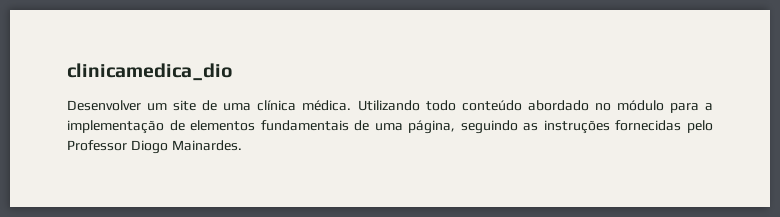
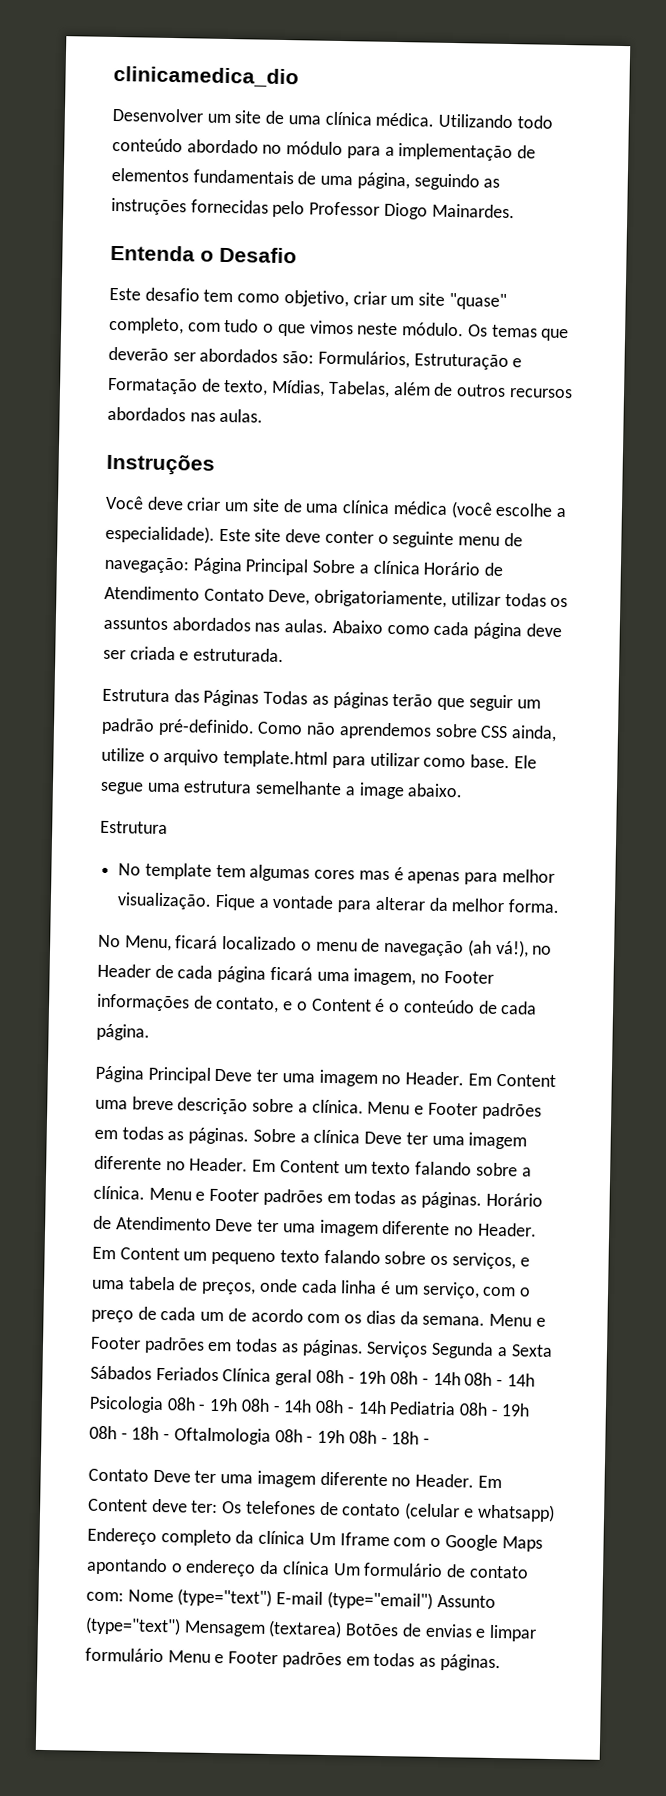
+ Entenda o Desafio
+ Este desafio tem como objetivo, criar um site "quase" completo, com tudo o que vimos neste módulo. Os temas que deverão ser abordados são: Formulários, Estruturação e Formatação de texto, Mídias, Tabelas, além de outros recursos abordados nas aulas.
+ Instruções
+ Você deve criar um site de uma clínica médica (você escolhe a especialidade). Este site deve conter o seguinte menu de navegação: Página Principal Sobre a clínica Horário de Atendimento Contato Deve, obrigatoriamente, utilizar todas os assuntos abordados nas aulas. Abaixo como cada página deve ser criada e estruturada.
+ Estrutura das Páginas Todas as páginas terão que seguir um padrão pré-definido. Como não aprendemos sobre CSS ainda, utilize o arquivo template.html para utilizar como base. Ele segue uma estrutura semelhante a image abaixo.
+ Estrutura
+ No template tem algumas cores mas é apenas para melhor visualização. Fique a vontade para alterar da melhor forma.
+ No Menu, ficará localizado o menu de navegação (ah vá!), no Header de cada página ficará uma imagem, no Footer informações de contato, e o Content é o conteúdo de cada página.
+ Página Principal Deve ter uma imagem no Header. Em Content uma breve descrição sobre a clínica. Menu e Footer padrões em todas as páginas. Sobre a clínica Deve ter uma imagem diferente no Header. Em Content um texto falando sobre a clínica. Menu e Footer padrões em todas as páginas. Horário de Atendimento Deve ter uma imagem diferente no Header. Em Content um pequeno texto falando sobre os serviços, e uma tabela de preços, onde cada linha é um serviço, com o preço de cada um de acordo com os dias da semana. Menu e Footer padrões em todas as páginas. Serviços Segunda a Sexta Sábados Feriados Clínica geral 08h - 19h 08h - 14h 08h - 14h Psicologia 08h - 19h 08h - 14h 08h - 14h Pediatria 08h - 19h 08h - 18h - Oftalmologia 08h - 19h 08h - 18h -
+ Contato Deve ter uma imagem diferente no Header. Em Content deve ter: Os telefones de contato (celular e whatsapp) Endereço completo da clínica Um Iframe com o Google Maps apontando o endereço da clínica Um formulário de contato com: Nome (type="text") E-mail (type="email") Assunto (type="text") Mensagem (textarea) Botões de envias e limpar formulário Menu e Footer padrões em todas as páginas.

